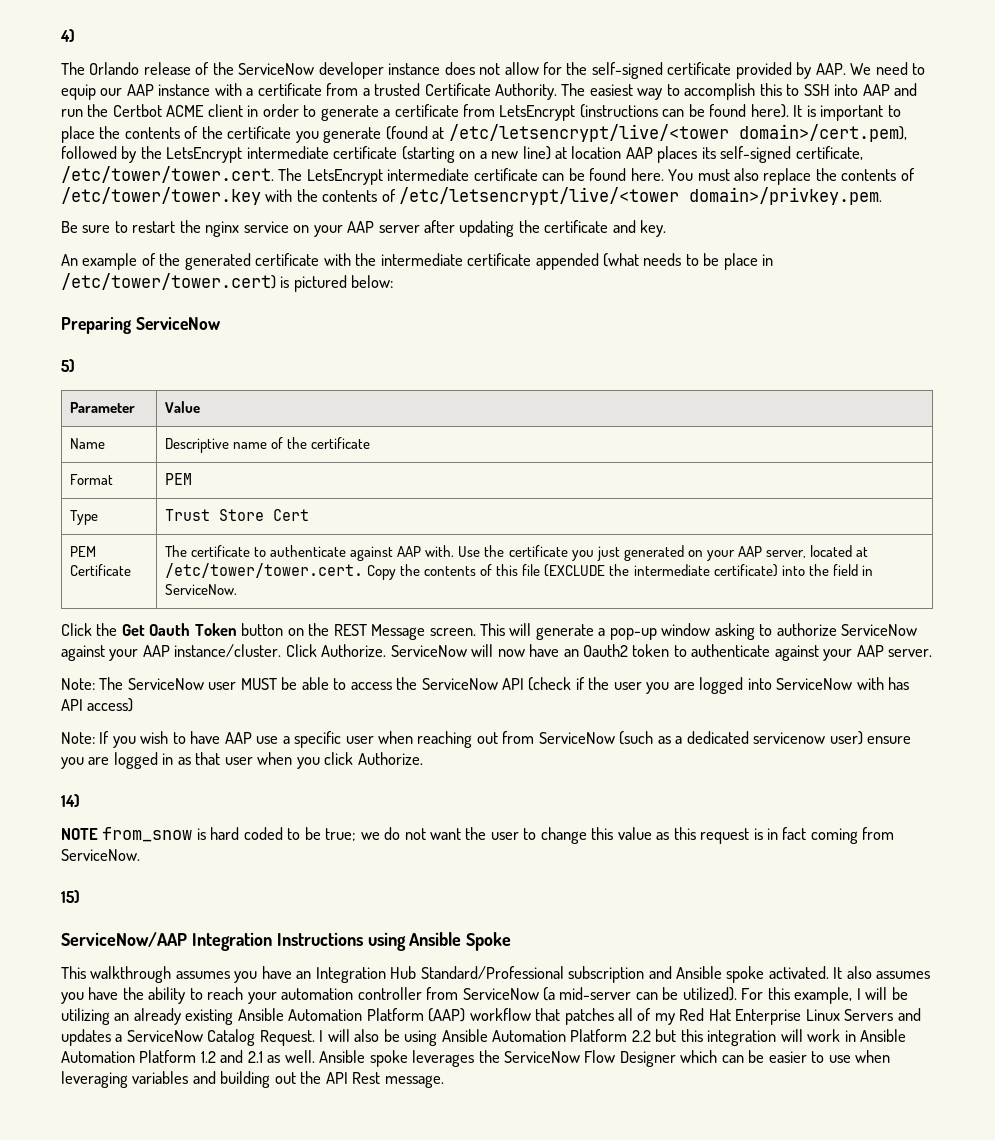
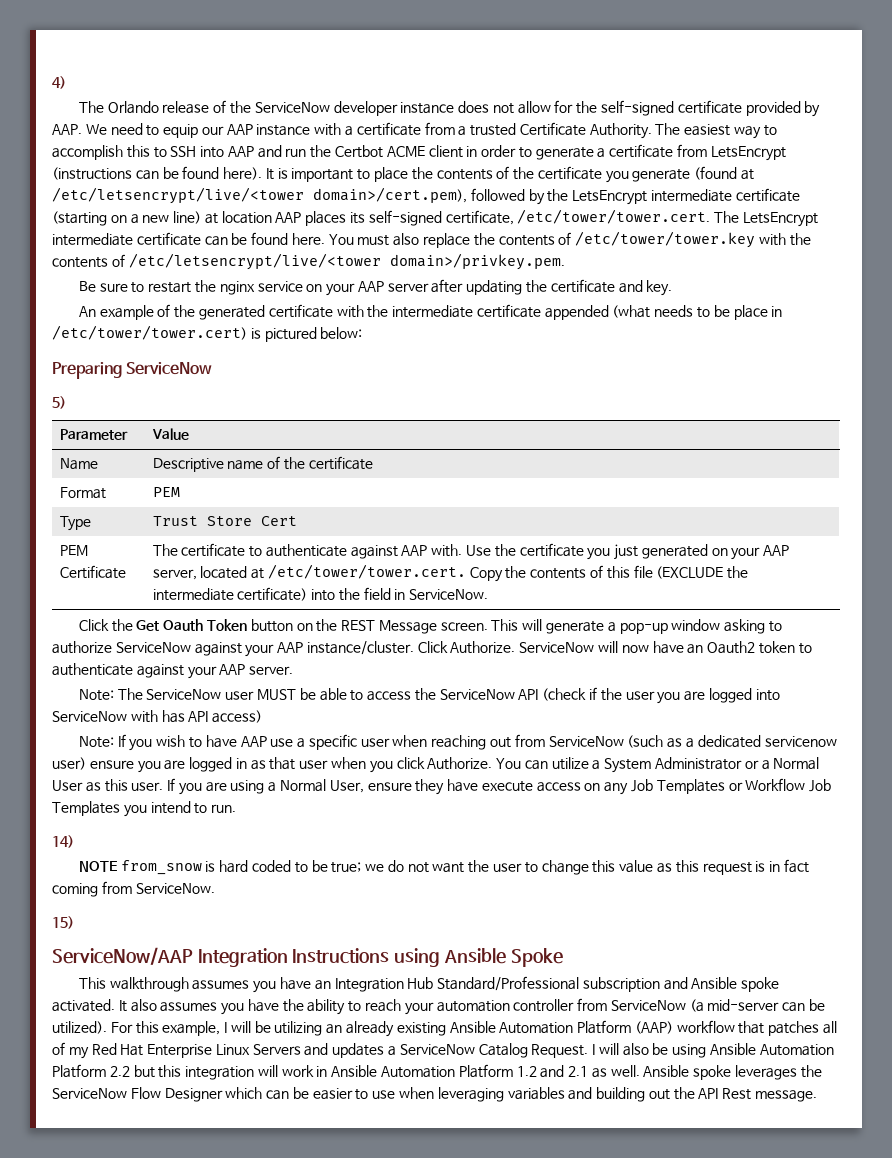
+ You can utilize a System Administrator or a Normal User as this user. If you are using a Normal User, ensure they have execute access on any Job Templates or Workflow Job Templates you intend to run.

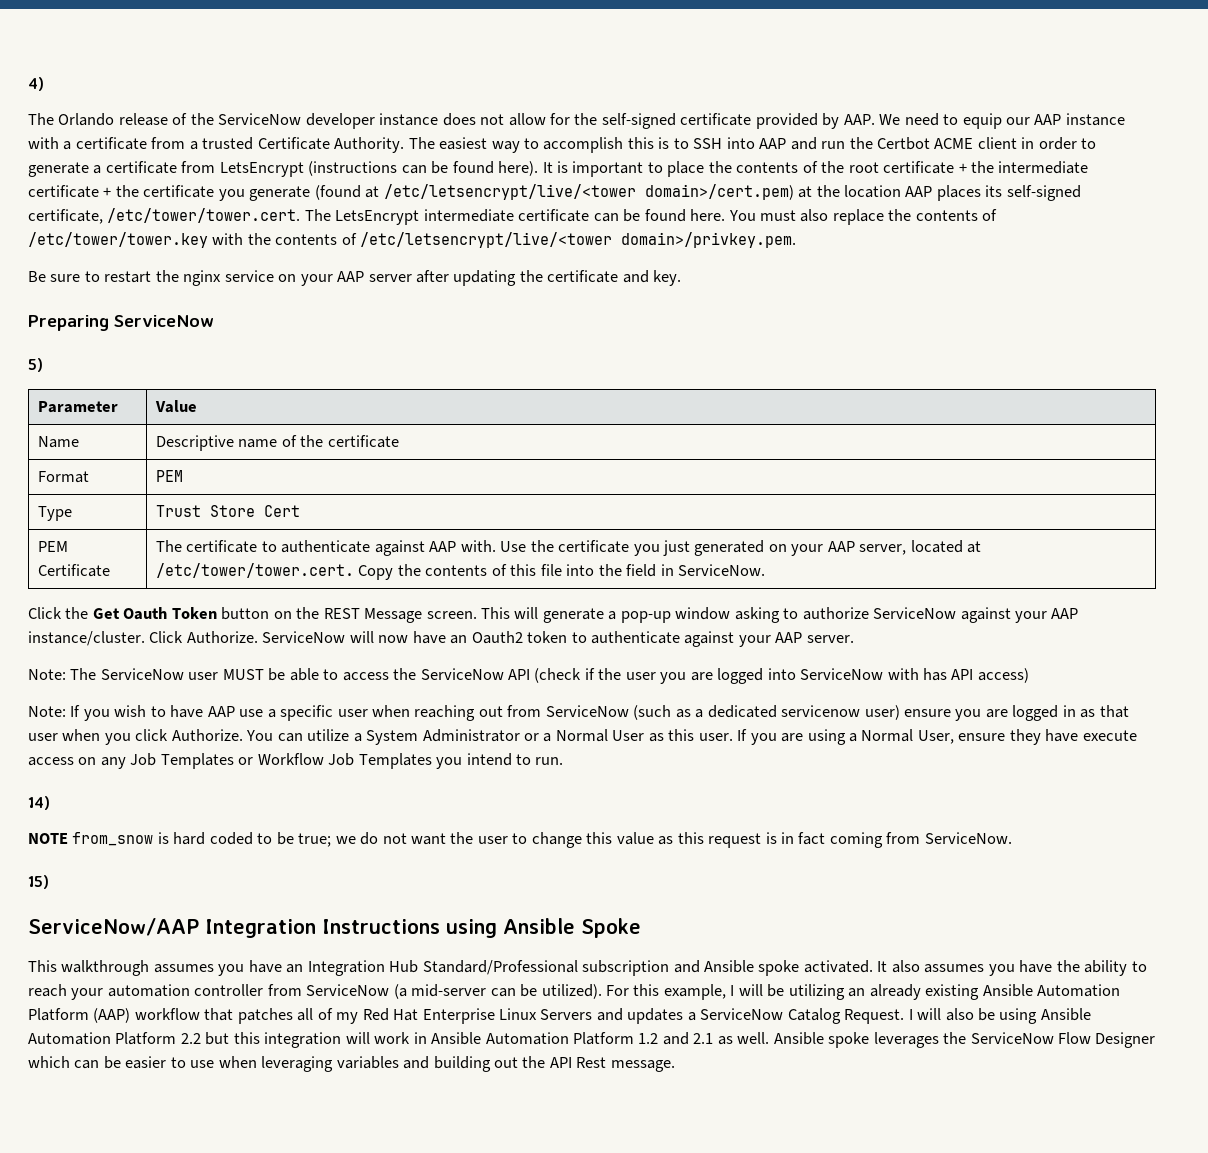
- The easiest way to accomplish this to SSH into AAP and run the Certbot ACME client in order to generate a certificate from LetsEncrypt (instructions can be found here).
+ The easiest way to accomplish this is to SSH into AAP and run the Certbot ACME client in order to generate a certificate from LetsEncrypt (instructions can be found here).
- It is important to place the contents of the certificate you generate (found at /etc/letsencrypt/live/<tower domain>/cert.pem), followed by the LetsEncrypt intermediate certificate (starting on a new line) at location AAP places its self-signed certificate, /etc/tower/tower.cert. The LetsEncrypt intermediate certificate can be found here.
+ It is important to place the contents of the root certificate + the intermediate certificate + the certificate you generate (found at /etc/letsencrypt/live/<tower domain>/cert.pem) at the location AAP places its self-signed certificate, /etc/tower/tower.cert. The LetsEncrypt intermediate certificate can be found here.
- An example of the generated certificate with the intermediate certificate appended (what needs to be place in /etc/tower/tower.cert) is pictured below:
- PEM Certificate | The certificate to authenticate against AAP with. Use the certificate you just generated on your AAP server, located at /etc/tower/tower.cert. Copy the contents of this file (EXCLUDE the intermediate certificate) into the field in ServiceNow.
+ PEM Certificate | The certificate to authenticate against AAP with. Use the certificate you just generated on your AAP server, located at /etc/tower/tower.cert. Copy the contents of this file into the field in ServiceNow.

